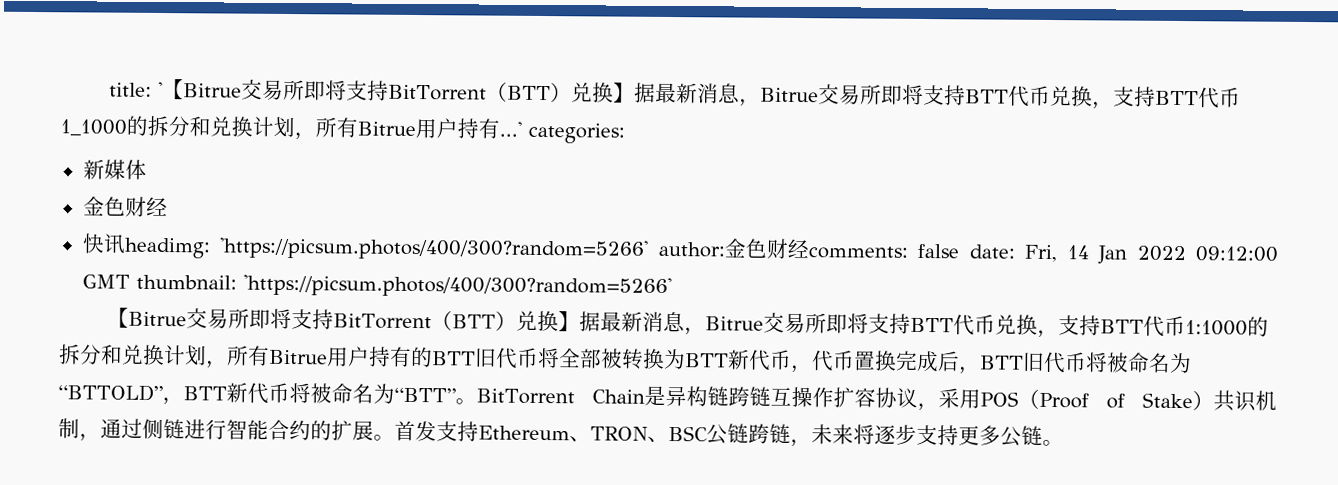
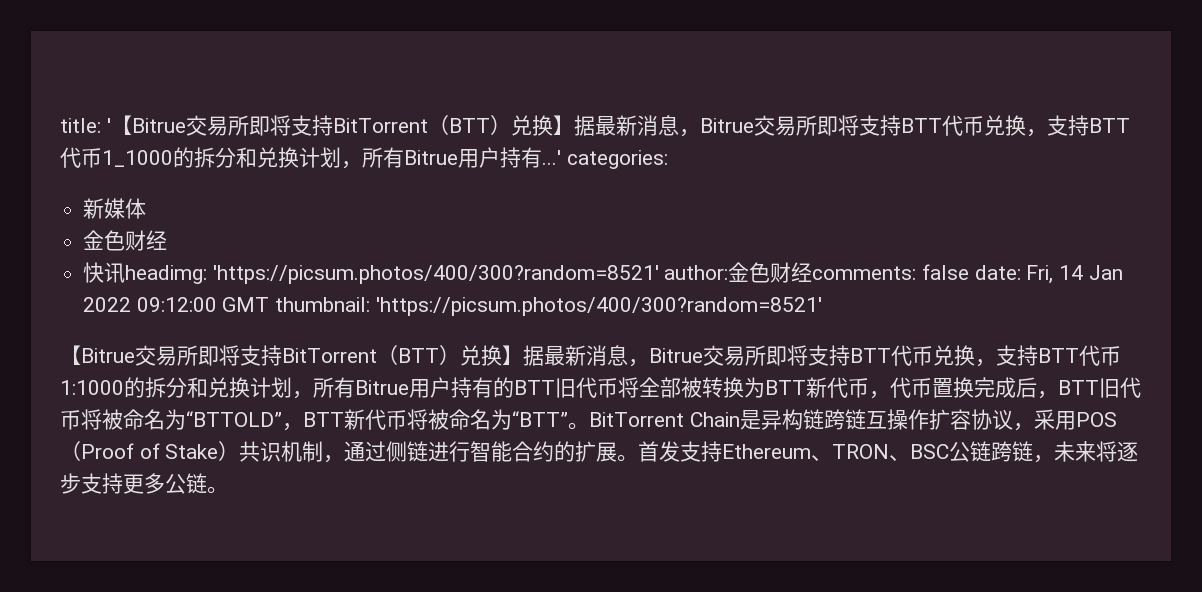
- 快讯headimg: 'https://picsum.photos/400/300?random=5266' author:金色财经comments: false date: Fri, 14 Jan 2022 09:12:00 GMT thumbnail: 'https://picsum.photos/400/300?random=5266'
+ 快讯headimg: 'https://picsum.photos/400/300?random=8521' author:金色财经comments: false date: Fri, 14 Jan 2022 09:12:00 GMT thumbnail: 'https://picsum.photos/400/300?random=8521'

